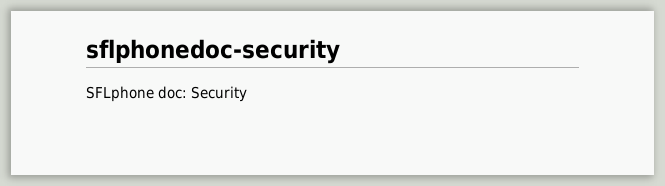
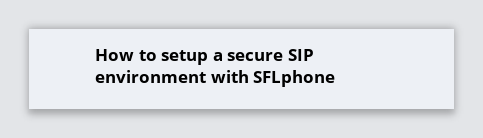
- sflphonedoc-security
- SFLphone doc: Security
+ How to setup a secure SIP environment with SFLphone

